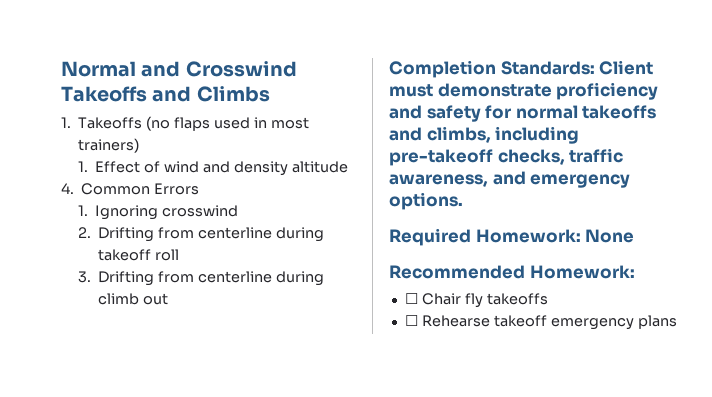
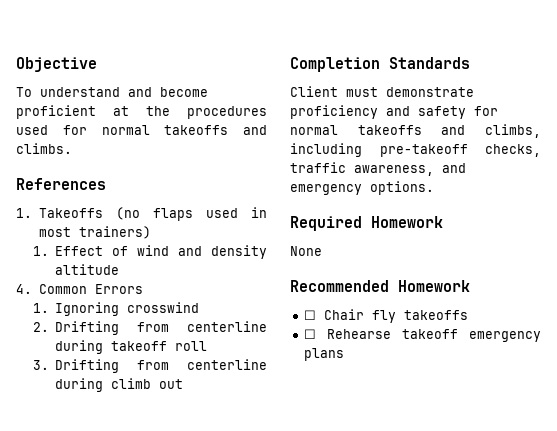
- Normal and Crosswind Takeoffs and Climbs
+ Objective
+ To understand and become proficient at the procedures used for normal takeoffs and climbs.
+ References
- Completion Standards: Client must demonstrate proficiency and safety for normal takeoffs and climbs, including pre-takeoff checks, traffic awareness, and emergency options.
+ Completion Standards
+ Client must demonstrate proficiency and safety for normal takeoffs and climbs, including pre-takeoff checks, traffic awareness, and emergency options.
- Required Homework: None
+ Required Homework
+ None
- Recommended Homework:
+ Recommended Homework

